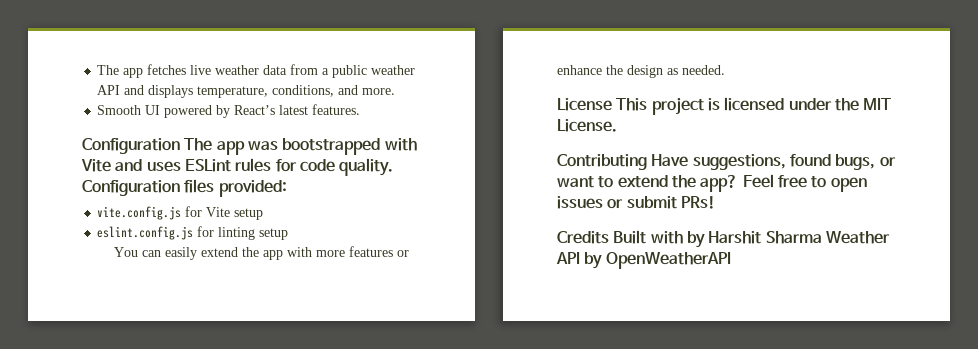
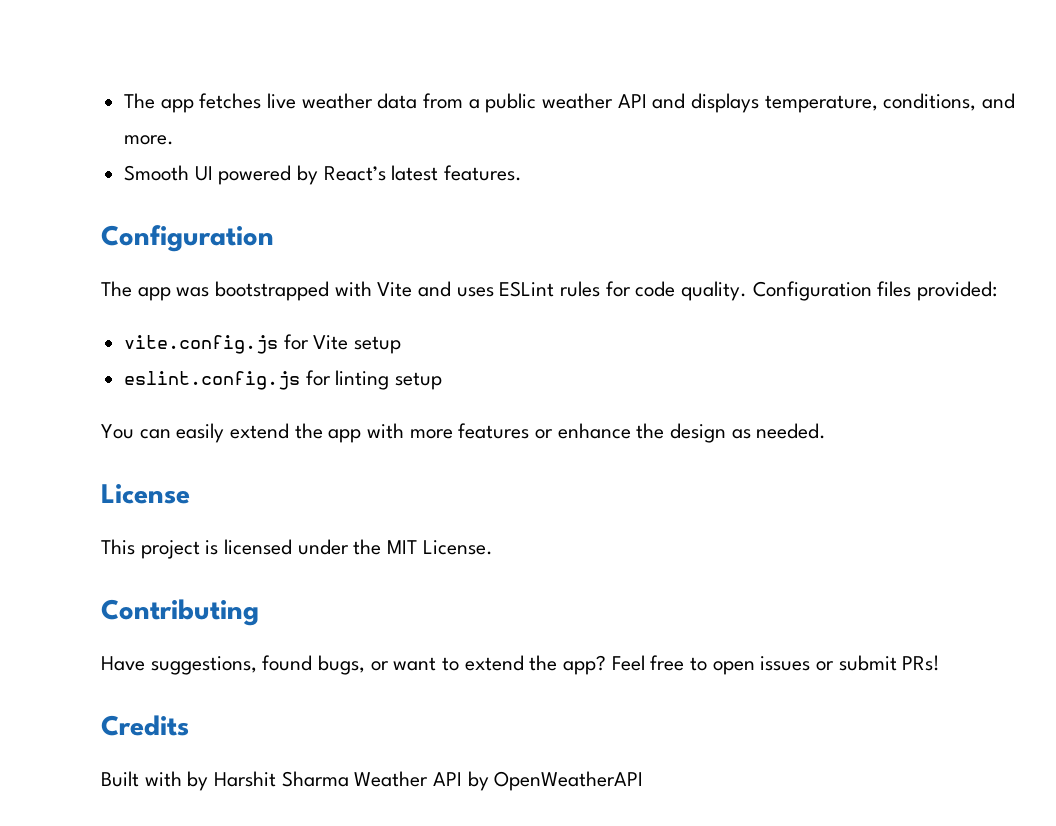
  Smooth UI powered by React’s latest features.
- Configuration The app was bootstrapped with Vite and uses ESLint rules for code quality.
+ Configuration
+ The app was bootstrapped with Vite and uses ESLint rules for code quality.
- License This project is licensed under the MIT License.
+ License
+ This project is licensed under the MIT License.
- Contributing Have suggestions, found bugs, or want to extend the app?
+ Contributing
+ Have suggestions, found bugs, or want to extend the app?
- Credits Built with by Harshit Sharma Weather API by OpenWeatherAPI
+ Credits
+ Built with by Harshit Sharma Weather API by OpenWeatherAPI

